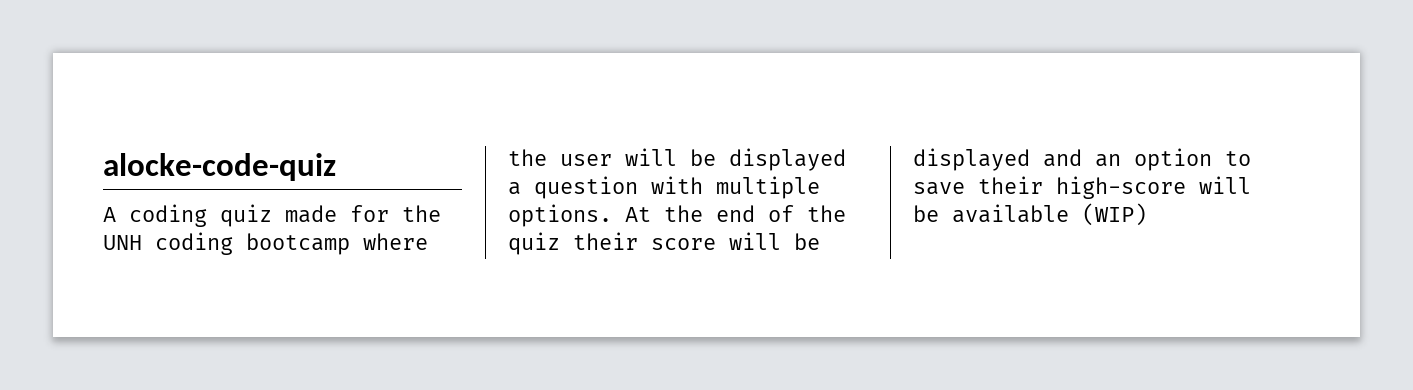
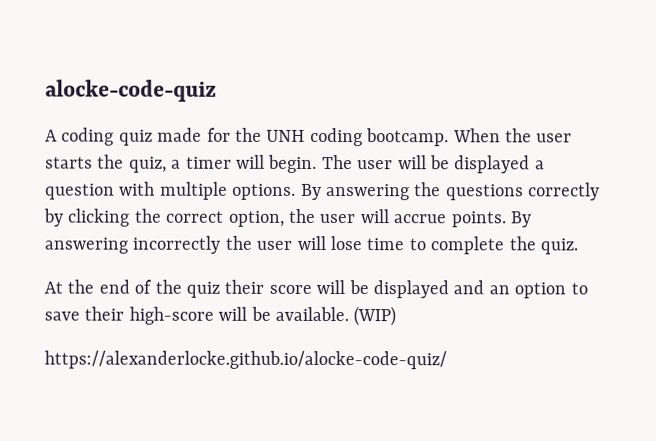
- A coding quiz made for the UNH coding bootcamp where the user will be displayed a question with multiple options. At the end of the quiz their score will be displayed and an option to save their high-score will be available (WIP)
+ A coding quiz made for the UNH coding bootcamp. When the user starts the quiz, a timer will begin. The user will be displayed a question with multiple options. By answering the questions correctly by clicking the correct option, the user will accrue points. By answering incorrectly the user will lose time to complete the quiz.
+ At the end of the quiz their score will be displayed and an option to save their high-score will be available. (WIP)
+ https://alexanderlocke.github.io/alocke-code-quiz/

